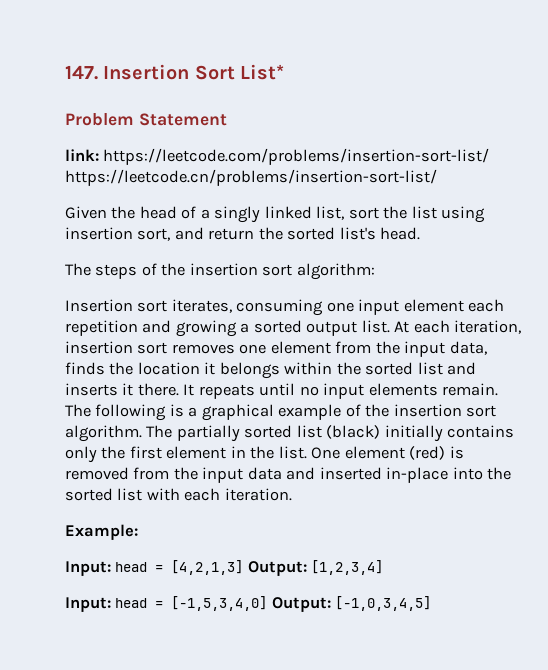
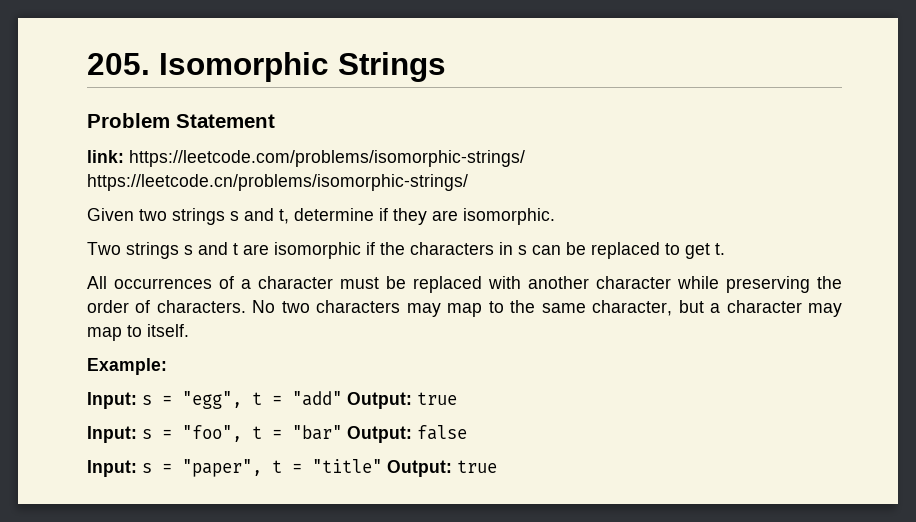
- 147. Insertion Sort List*
+ 205. Isomorphic Strings
- link: https://leetcode.com/problems/insertion-sort-list/ https://leetcode.cn/problems/insertion-sort-list/
+ link: https://leetcode.com/problems/isomorphic-strings/ https://leetcode.cn/problems/isomorphic-strings/
- Given the head of a singly linked list, sort the list using insertion sort, and return the sorted list's head.
- The steps of the insertion sort algorithm:
- Insertion sort iterates, consuming one input element each repetition and growing a sorted output list. At each iteration, insertion sort removes one element from the input data, finds the location it belongs within the sorted list and inserts it there. It repeats until no input elements remain. The following is a graphical example of the insertion sort algorithm. The partially sorted list (black) initially contains only the first element in the list. One element (red) is removed from the input data and inserted in-place into the sorted list with each iteration.
+ Given two strings s and t, determine if they are isomorphic.
+ Two strings s and t are isomorphic if the characters in s can be replaced to get t.
+ All occurrences of a character must be replaced with another character while preserving the order of characters. No two characters may map to the same character, but a character may map to itself.
  Example:
- Input: head = [4,2,1,3] Output: [1,2,3,4]
- Input: head = [-1,5,3,4,0] Output: [-1,0,3,4,5]
+ Input: s = "egg", t = "add" Output: true
+ Input: s = "foo", t = "bar" Output: false
+ Input: s = "paper", t = "title" Output: true

